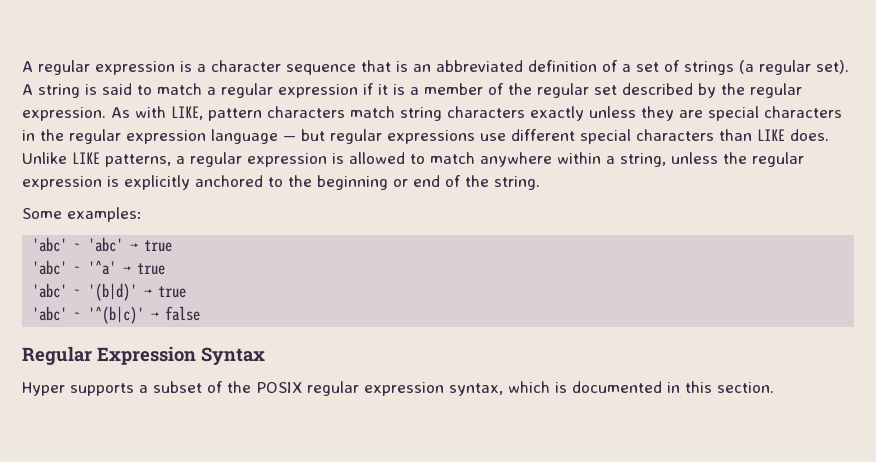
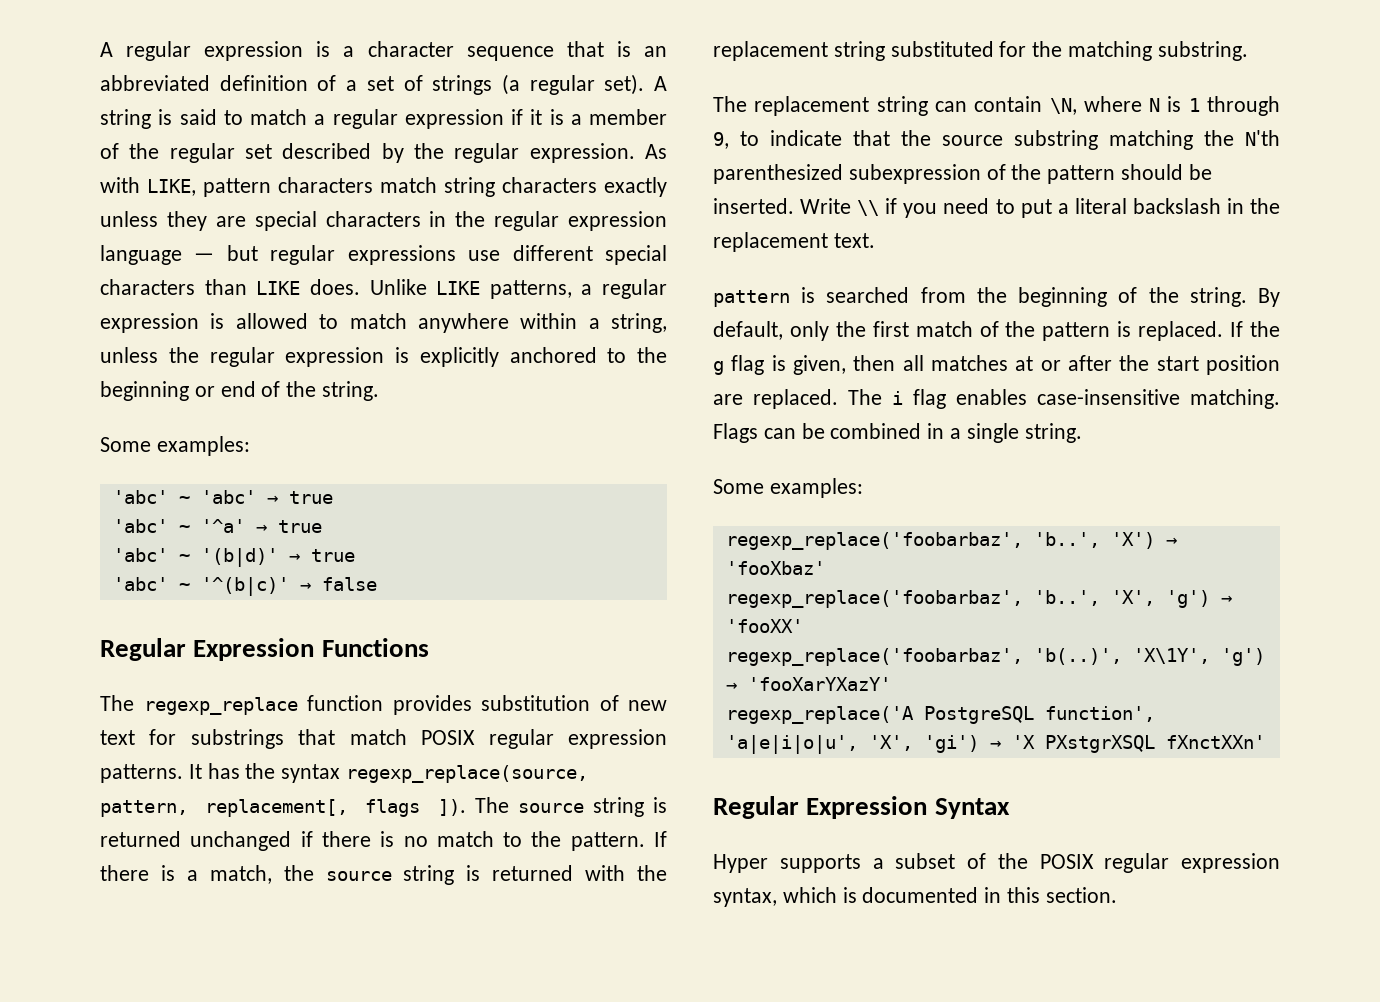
+ Regular Expression Functions
+ The regexp_replace function provides substitution of new text for substrings that match POSIX regular expression patterns. It has the syntax regexp_replace(source, pattern, replacement[, flags ]). The source string is returned unchanged if there is no match to the pattern. If there is a match, the source string is returned with the replacement string substituted for the matching substring.
+ The replacement string can contain \N, where N is 1 through 9, to indicate that the source substring matching the N'th parenthesized subexpression of the pattern should be inserted. Write \\ if you need to put a literal backslash in the replacement text.
+ pattern is searched from the beginning of the string. By default, only the first match of the pattern is replaced. If the g flag is given, then all matches at or after the start position are replaced. The i flag enables case-insensitive matching. Flags can be combined in a single string.
+ Some examples:
+ regexp_replace('foobarbaz', 'b..', 'X') → 'fooXbaz'
+ regexp_replace('foobarbaz', 'b..', 'X', 'g') → 'fooXX'
+ regexp_replace('foobarbaz', 'b(..)', 'X\1Y', 'g') → 'fooXarYXazY'
+ regexp_replace('A PostgreSQL function', 'a|e|i|o|u', 'X', 'gi') → 'X PXstgrXSQL fXnctXXn'

